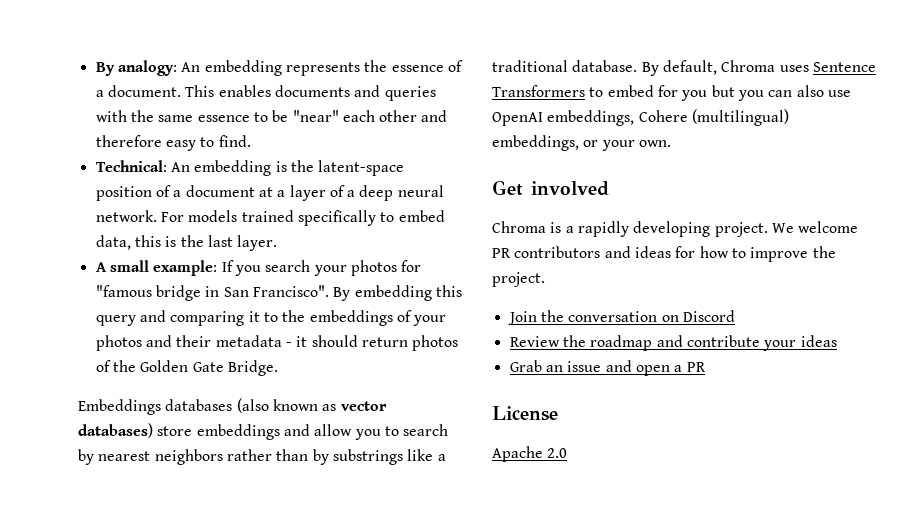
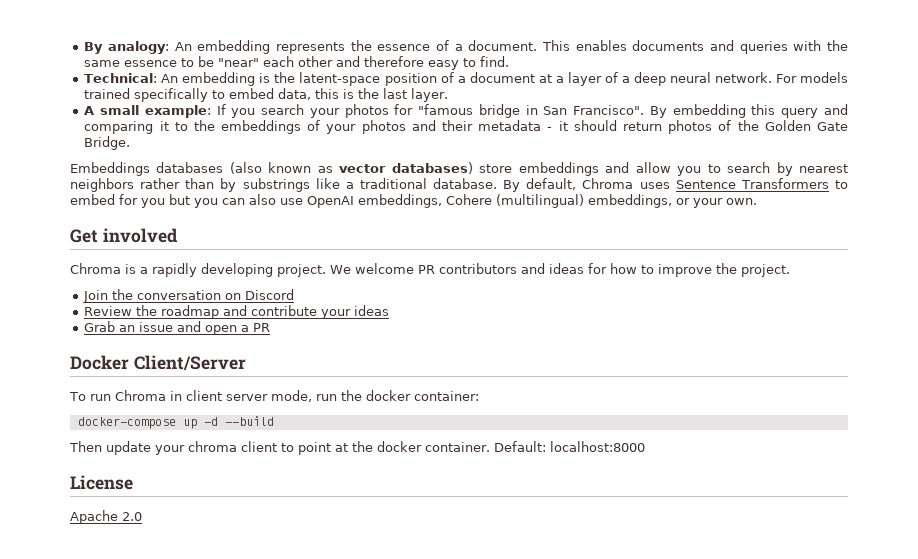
+ Docker Client/Server
+ To run Chroma in client server mode, run the docker container:
+ docker-compose up -d --build
+ Then update your chroma client to point at the docker container. Default: localhost:8000

